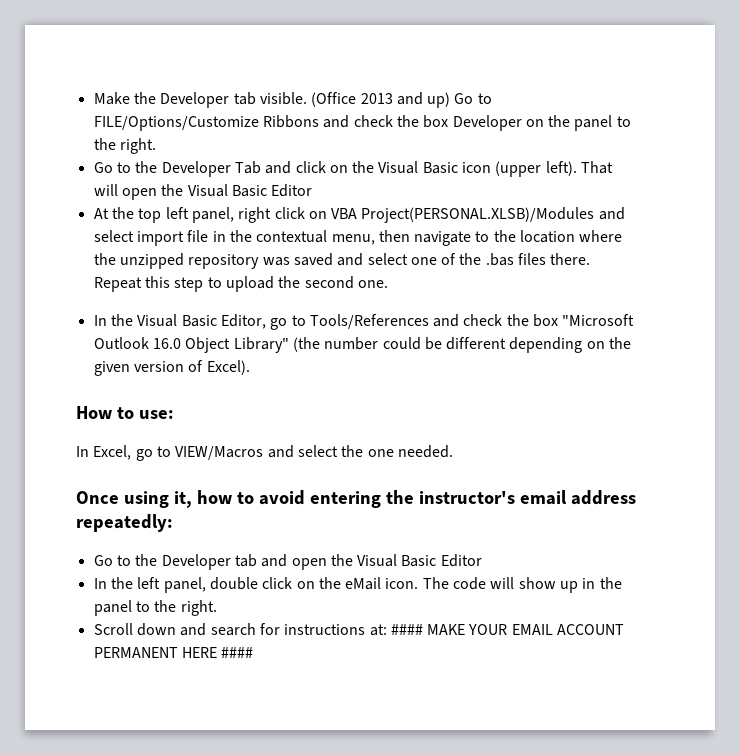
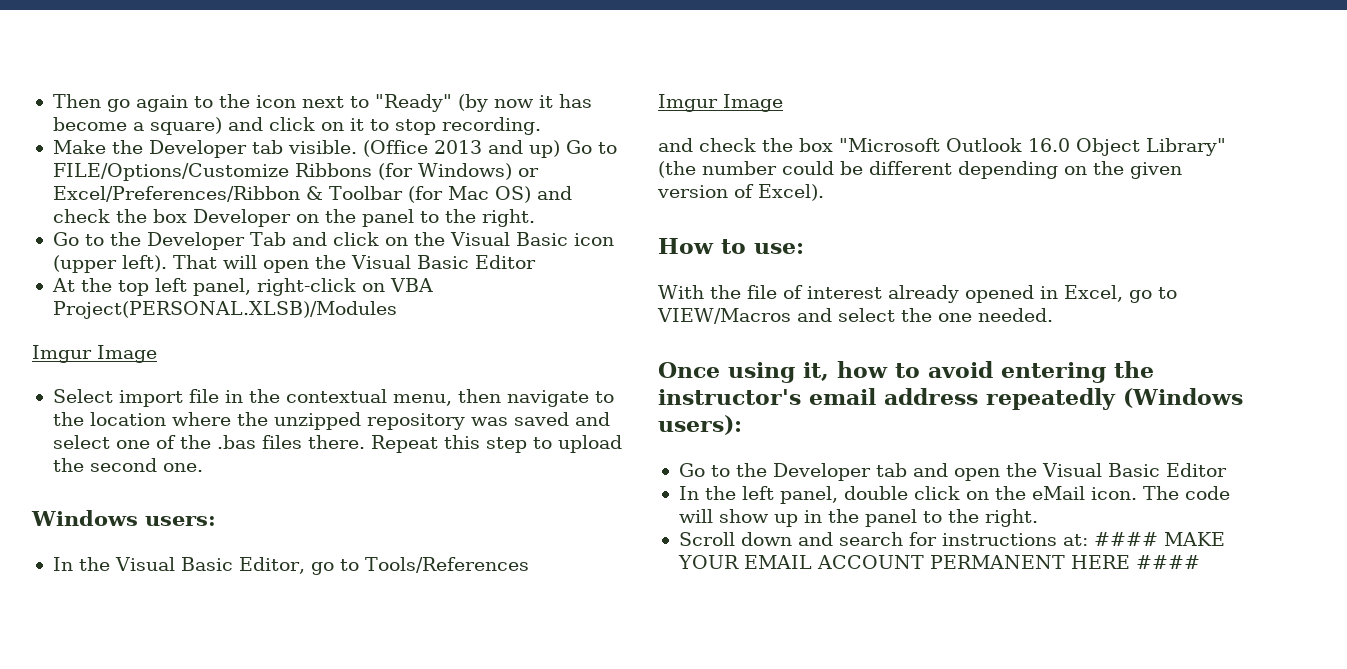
+ Then go again to the icon next to "Ready" (by now it has become a square) and click on it to stop recording.
- (Office 2013 and up) Go to FILE/Options/Customize Ribbons and check the box Developer on the panel to the right.
+ (Office 2013 and up) Go to FILE/Options/Customize Ribbons (for Windows) or Excel/Preferences/Ribbon & Toolbar (for Mac OS) and check the box Developer on the panel to the right.
- At the top left panel, right click on VBA Project(PERSONAL.XLSB)/Modules and select import file in the contextual menu, then navigate to the location where the unzipped repository was saved and select one of the .bas files there.
+ At the top left panel, right-click on VBA Project(PERSONAL.XLSB)/Modules
+ Imgur Image
+ Select import file in the contextual menu, then navigate to the location where the unzipped repository was saved and select one of the .bas files there.
+ Windows users:
- In the Visual Basic Editor, go to Tools/References and check the box "Microsoft Outlook 16.0 Object Library" (the number could be different depending on the given version of Excel).
+ In the Visual Basic Editor, go to Tools/References
+ Imgur Image
+ and check the box "Microsoft Outlook 16.0 Object Library" (the number could be different depending on the given version of Excel).
- In Excel, go to VIEW/Macros and select the one needed.
+ With the file of interest already opened in Excel, go to VIEW/Macros and select the one needed.
- Once using it, how to avoid entering the instructor's email address repeatedly:
+ Once using it, how to avoid entering the instructor's email address repeatedly (Windows users):

